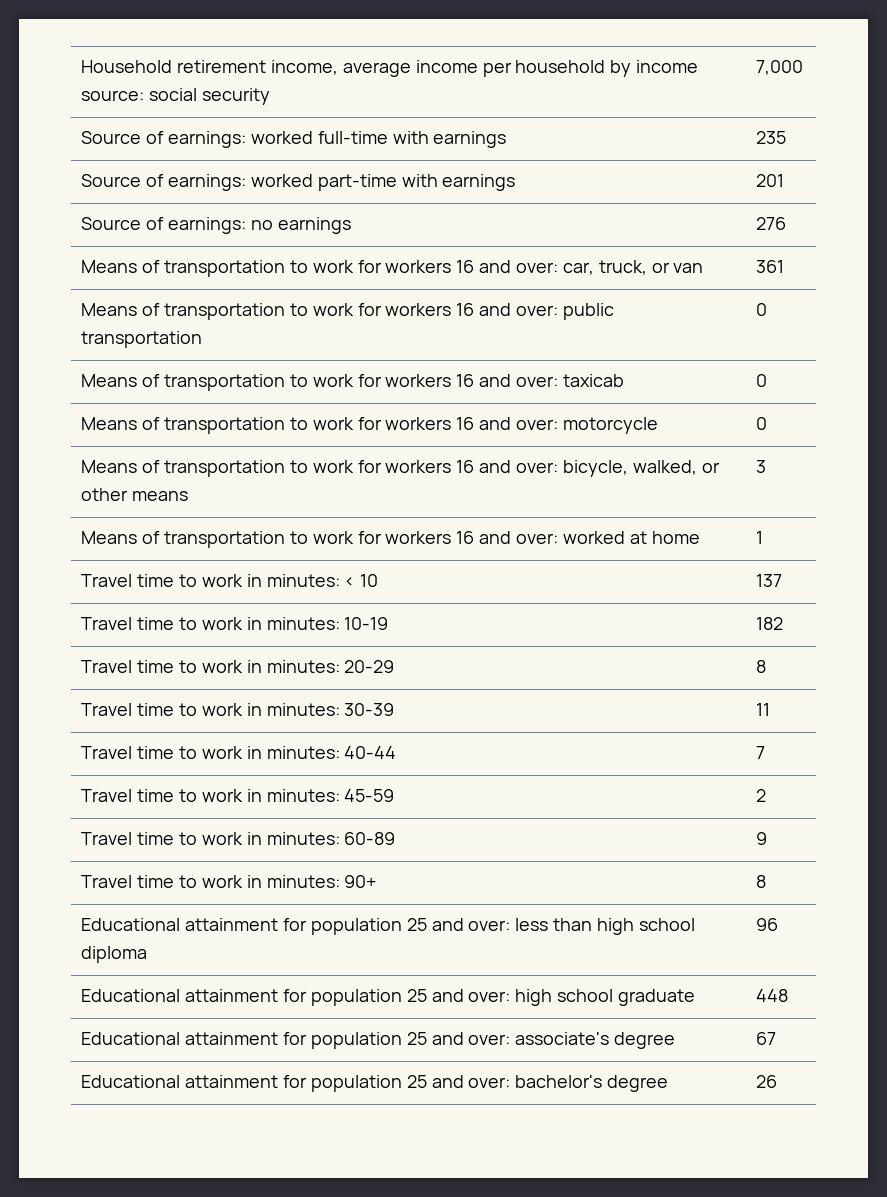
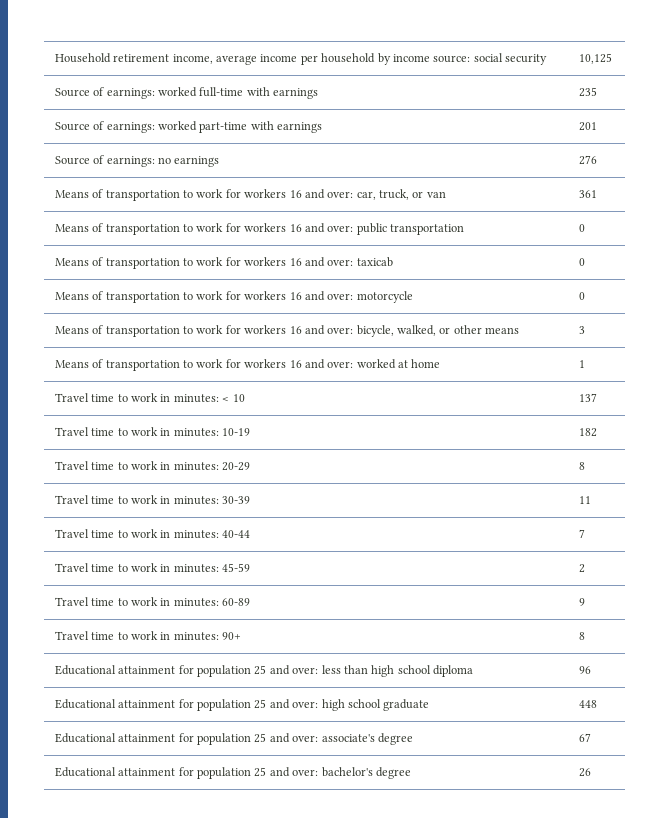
- Household retirement income, average income per household by income source: social security | 7,000
+ Household retirement income, average income per household by income source: social security | 10,125

